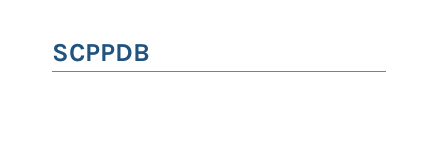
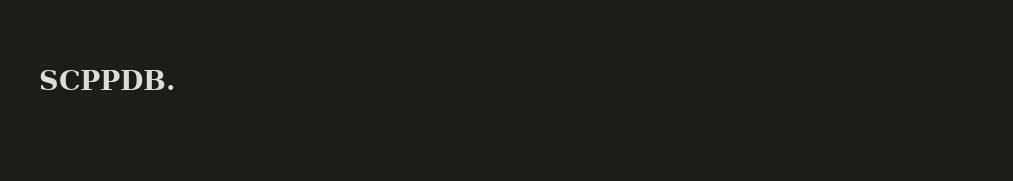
- SCPPDB
+ SCPPDB.

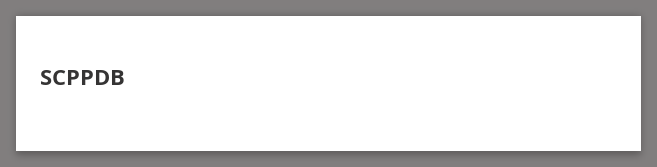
- SCPPDB.
+ SCPPDB

